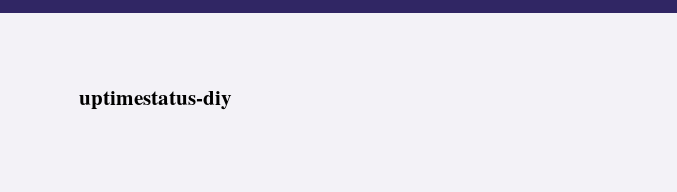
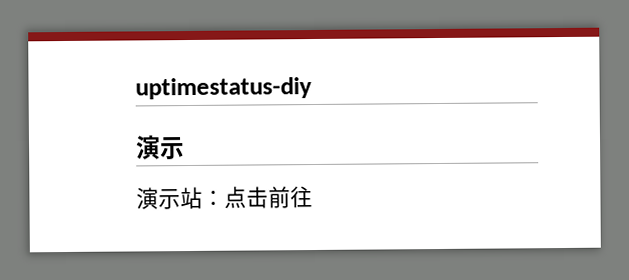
  uptimestatus-diy
+ 演示
+ 演示站：点击前往

